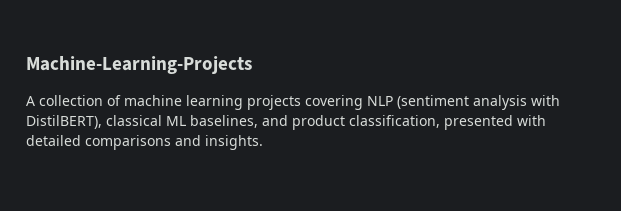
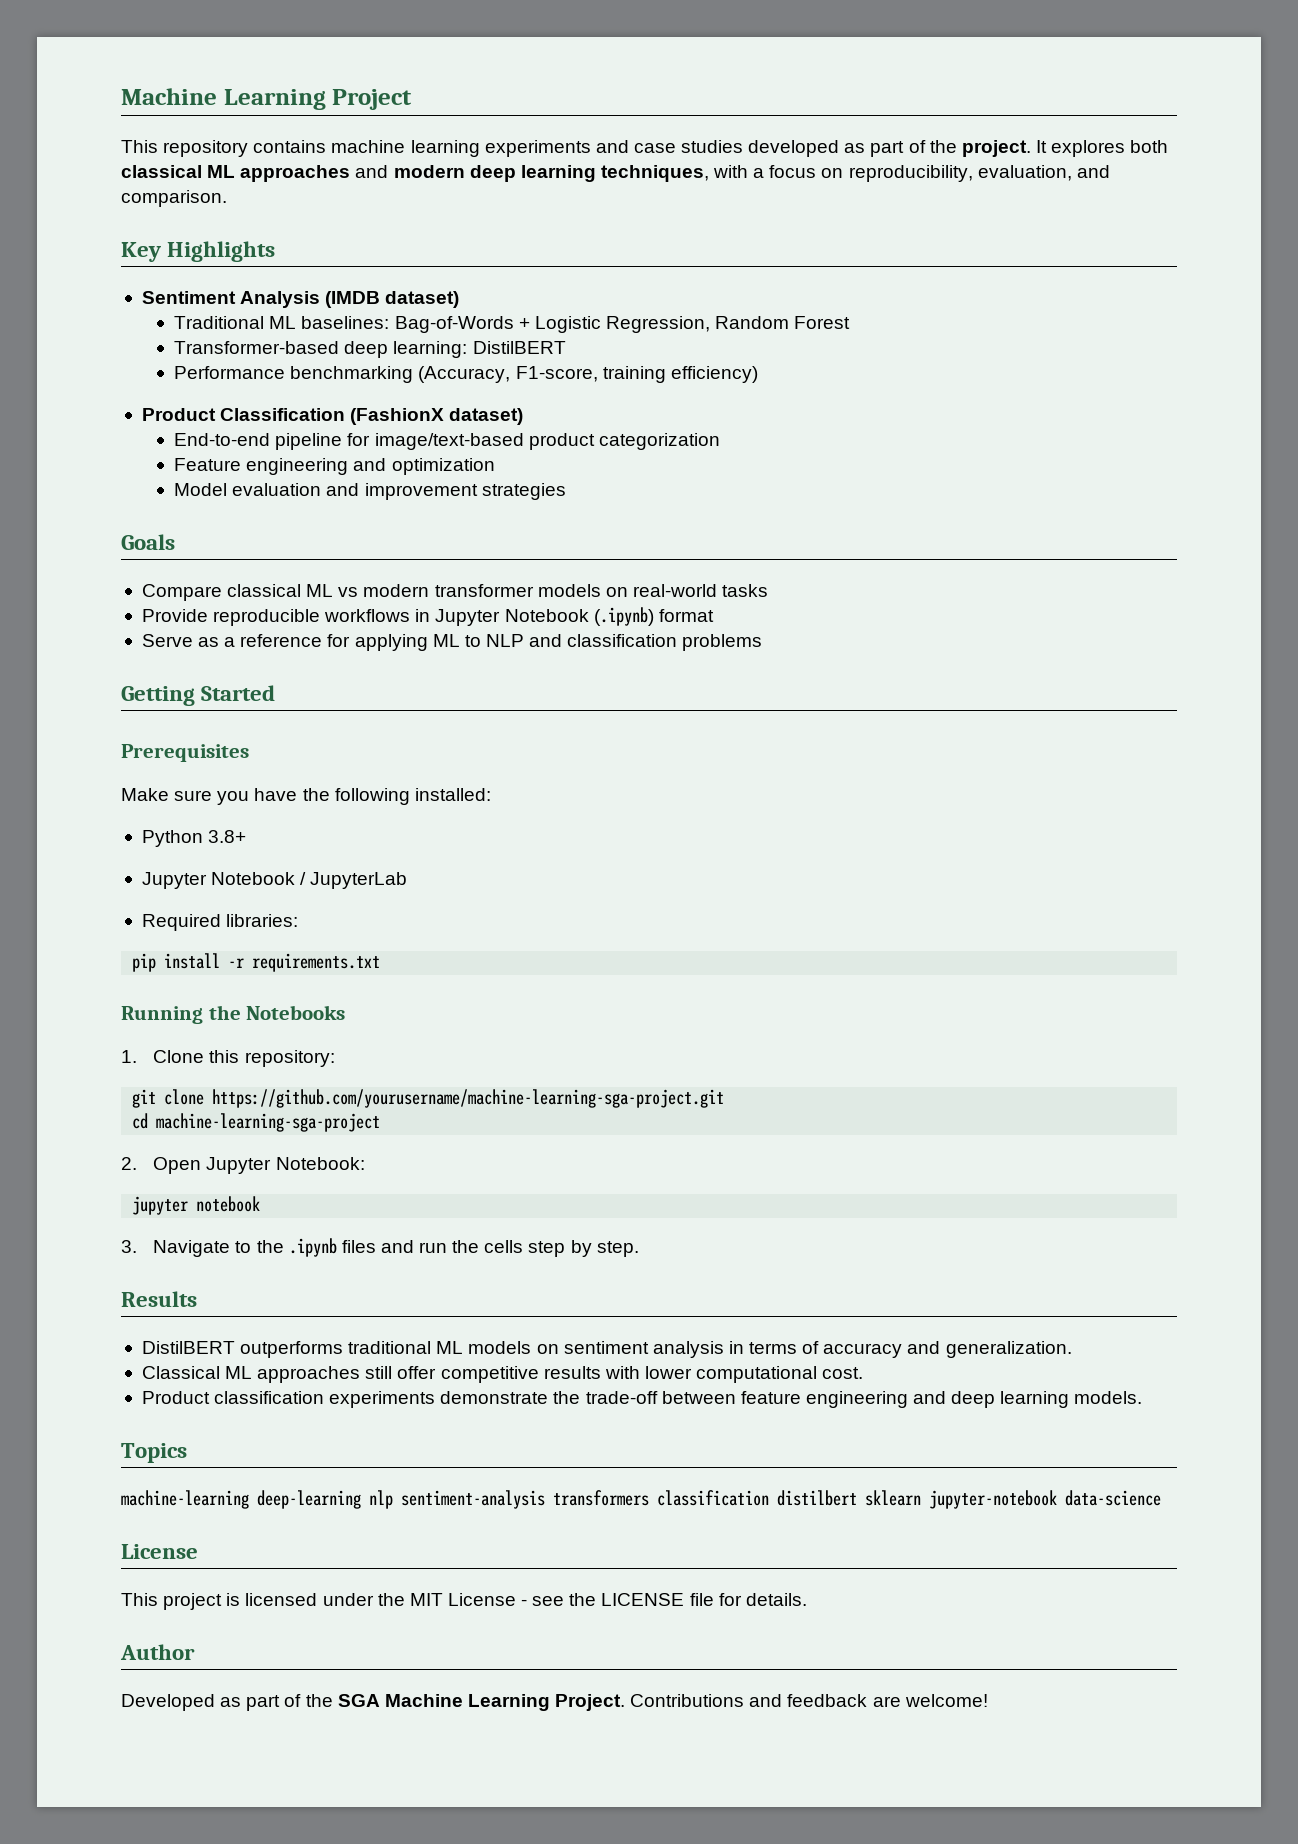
- Machine-Learning-Projects
- A collection of machine learning projects covering NLP (sentiment analysis with DistilBERT), classical ML baselines, and product classification, presented with detailed comparisons and insights.
+ Machine Learning Project
+ This repository contains machine learning experiments and case studies developed as part of the project. It explores both classical ML approaches and modern deep learning techniques, with a focus on reproducibility, evaluation, and comparison.
+ Key Highlights
+ Sentiment Analysis (IMDB dataset)
+ Traditional ML baselines: Bag-of-Words + Logistic Regression, Random Forest
+ Transformer-based deep learning: DistilBERT
+ Performance benchmarking (Accuracy, F1-score, training efficiency)
+ Product Classification (FashionX dataset)
+ End-to-end pipeline for image/text-based product categorization
+ Feature engineering and optimization
+ Model evaluation and improvement strategies
+ Goals
+ Compare classical ML vs modern transformer models on real-world tasks
+ Provide reproducible workflows in Jupyter Notebook (.ipynb) format
+ Serve as a reference for applying ML to NLP and classification problems
+ Getting Started
+ Prerequisites
+ Make sure you have the following installed:
+ Python 3.8+
+ Jupyter Notebook / JupyterLab
+ Required libraries:
+ pip install -r requirements.txt
+ Running the Notebooks
+ 1. Clone this repository:
+ git clone https://github.com/yourusername/machine-learning-sga-project.git
+ cd machine-learning-sga-project
+ 2. Open Jupyter Notebook:
+ jupyter notebook
+ 3. Navigate to the .ipynb files and run the cells step by step.
+ Results
+ DistilBERT outperforms traditional ML models on sentiment analysis in terms of accuracy and generalization.
+ Classical ML approaches still offer competitive results with lower computational cost.
+ Product classification experiments demonstrate the trade-off between feature engineering and deep learning models.
+ Topics
+ machine-learning deep-learning nlp sentiment-analysis transformers classification distilbert sklearn jupyter-notebook data-science
+ License
+ This project is licensed under the MIT License - see the LICENSE file for details.
+ Author
+ Developed as part of the SGA Machine Learning Project. Contributions and feedback are welcome!

